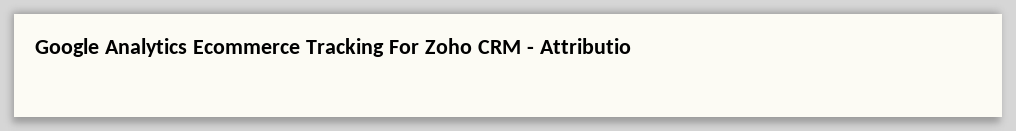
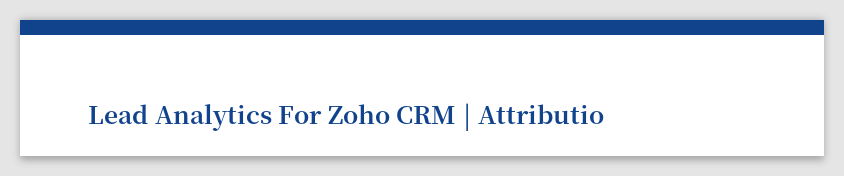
- Google Analytics Ecommerce Tracking For Zoho CRM - Attributio
+ Lead Analytics For Zoho CRM | Attributio

